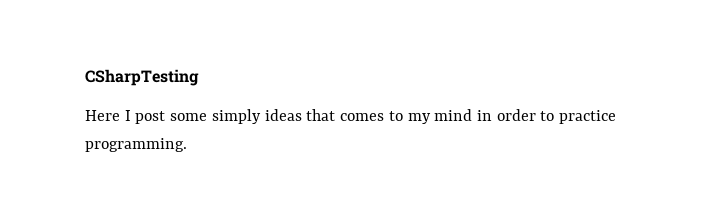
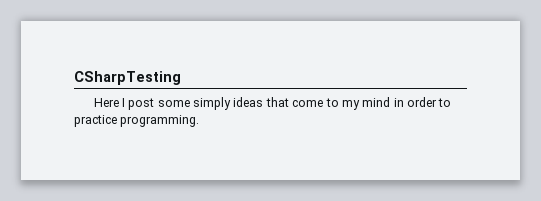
- Here I post some simply ideas that comes to my mind in order to practice programming.
+ Here I post some simply ideas that come to my mind in order to practice programming.

